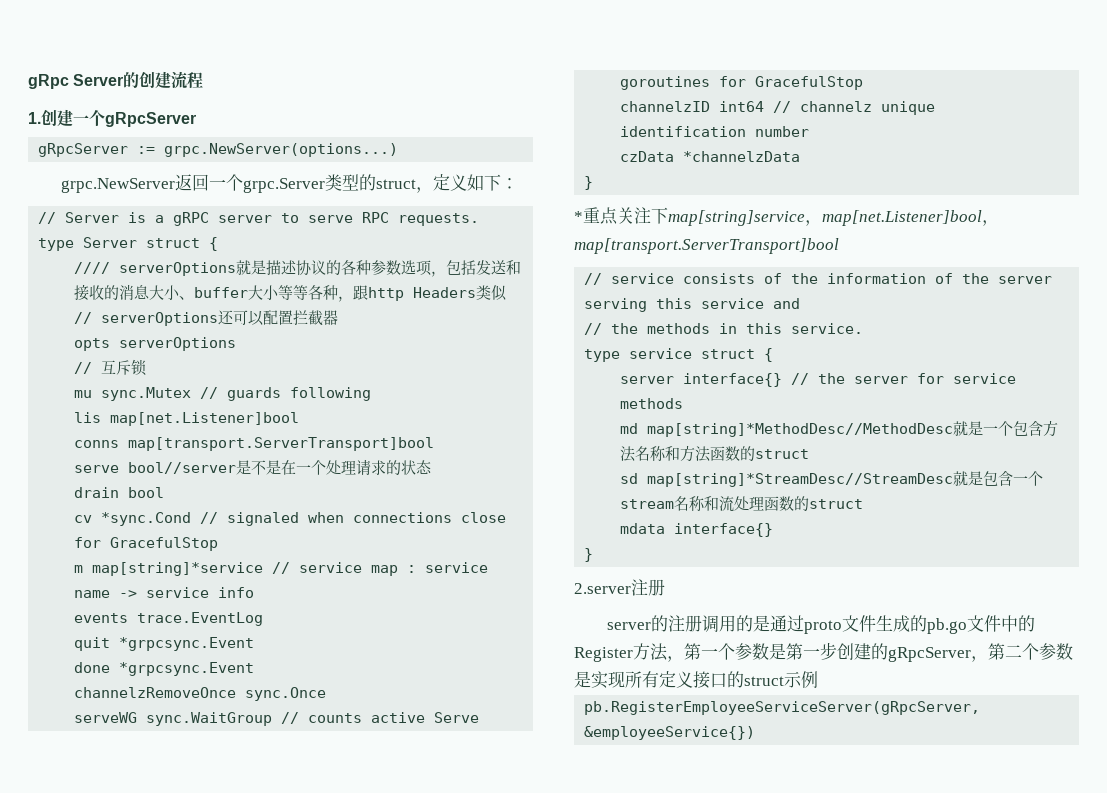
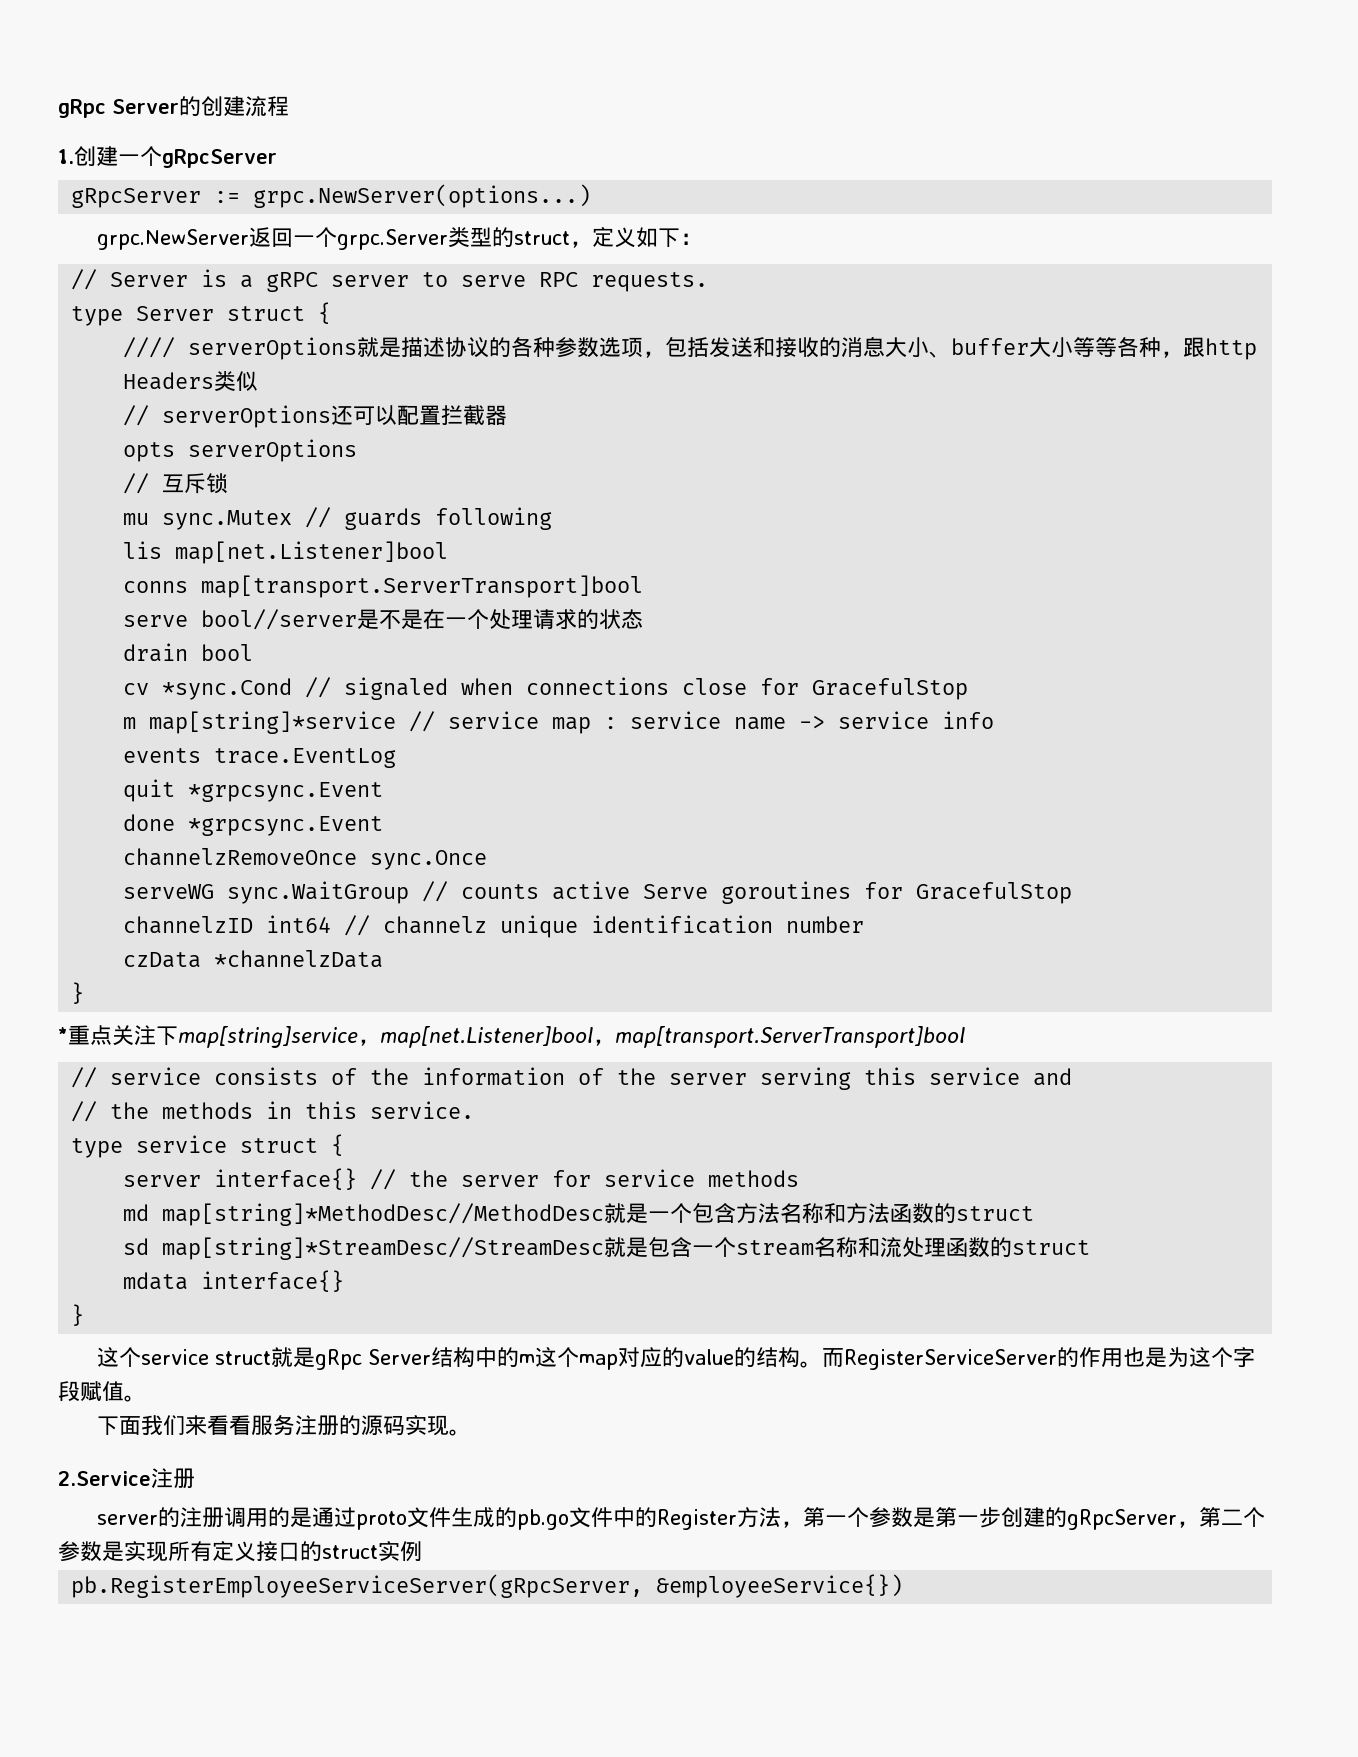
- 2.server注册
+ 这个service struct就是gRpc Server结构中的m这个map对应的value的结构。而RegisterServiceServer的作用也是为这个字段赋值。
+ 下面我们来看看服务注册的源码实现。
+ 2.Service注册
- server的注册调用的是通过proto文件生成的pb.go文件中的Register方法，第一个参数是第一步创建的gRpcServer，第二个参数是实现所有定义接口的struct示例
+ server的注册调用的是通过proto文件生成的pb.go文件中的Register方法，第一个参数是第一步创建的gRpcServer，第二个参数是实现所有定义接口的struct实例

